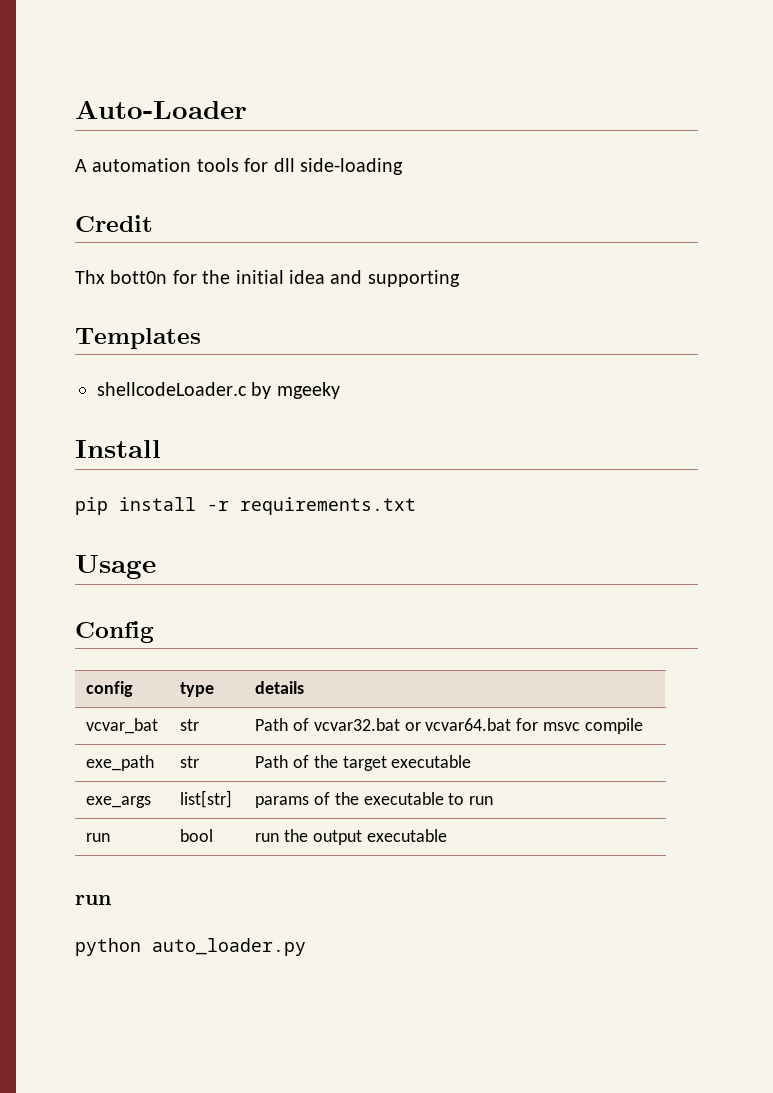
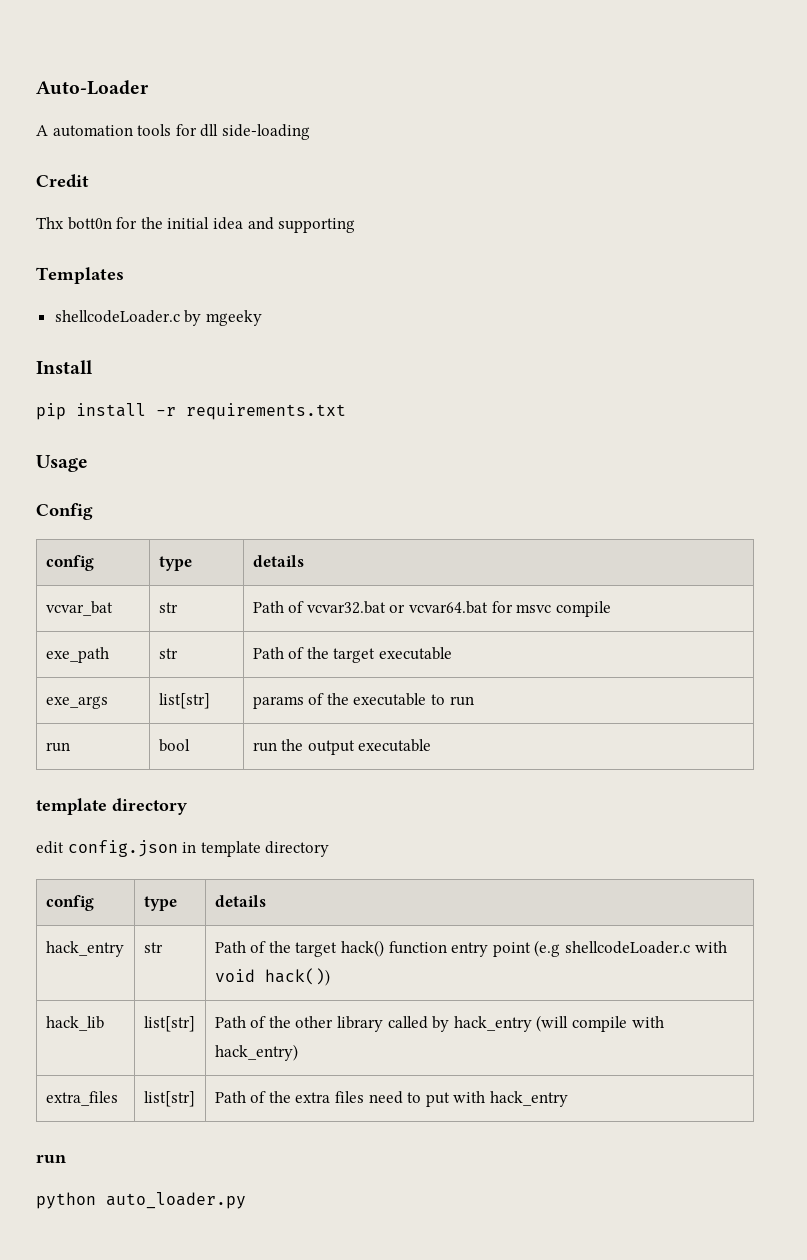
  run | bool | run the output executable
+ template directory
+ edit config.json in template directory
+ config | type | details
+ hack_entry | str | Path of the target hack() function entry point (e.g shellcodeLoader.c with void hack())
+ hack_lib | list[str] | Path of the other library called by hack_entry (will compile with hack_entry)
+ extra_files | list[str] | Path of the extra files need to put with hack_entry

